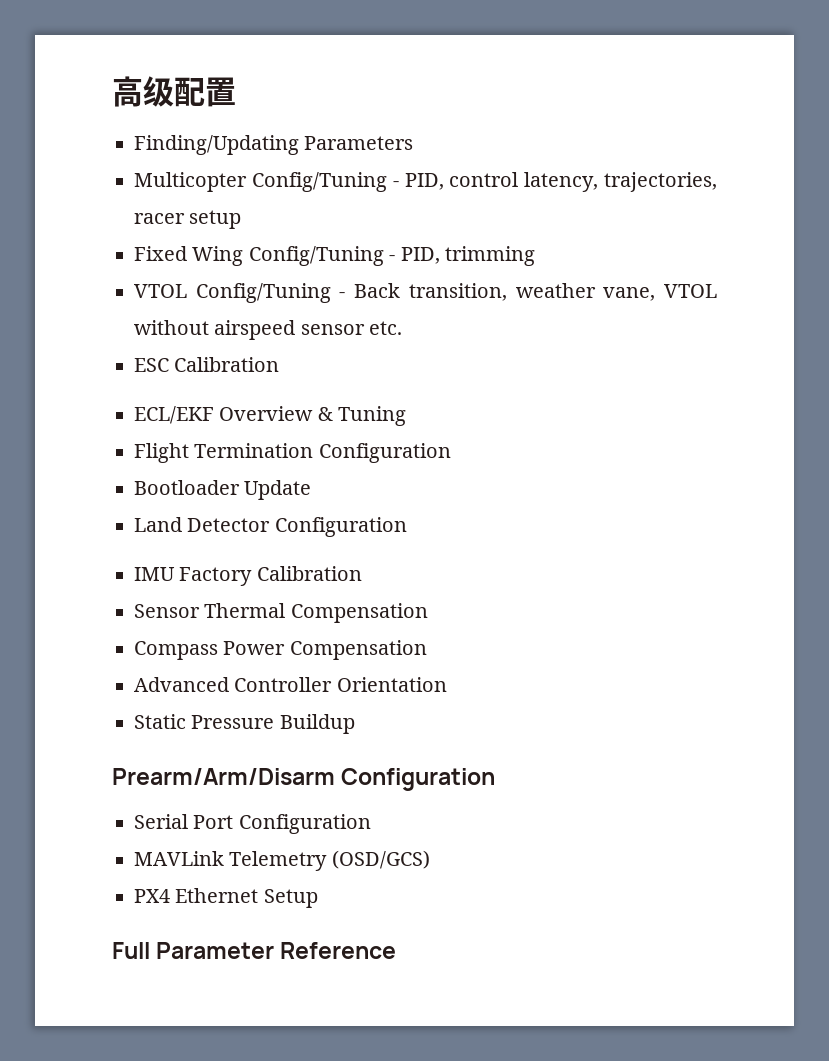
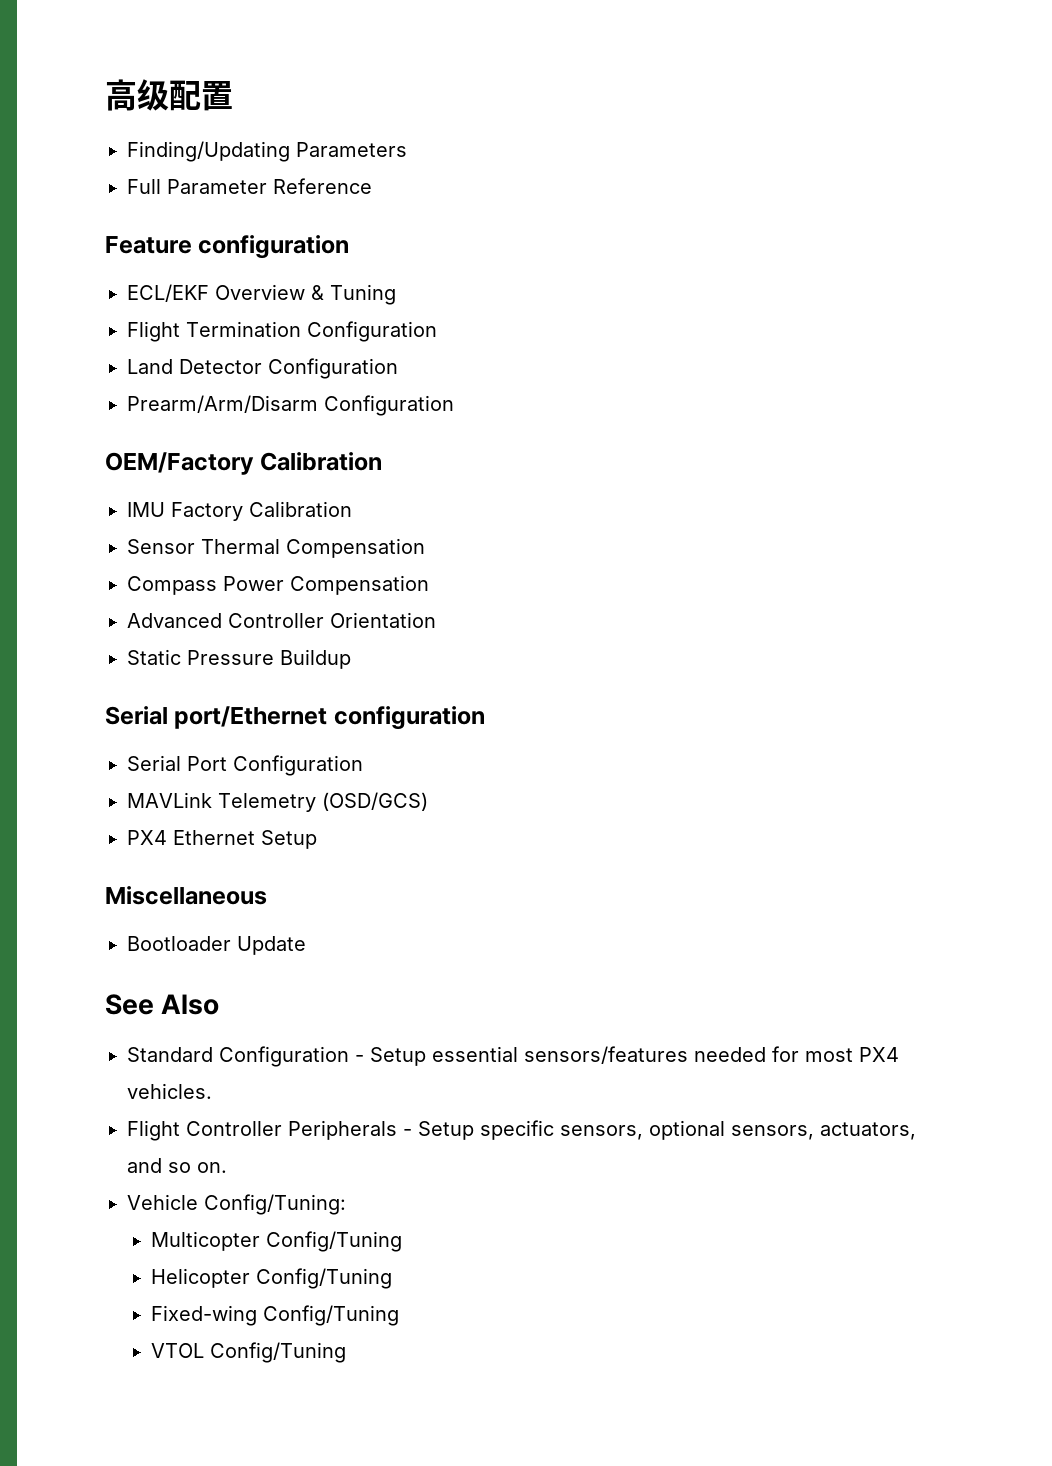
- Multicopter Config/Tuning - PID, control latency, trajectories, racer setup
- Fixed Wing Config/Tuning - PID, trimming
- VTOL Config/Tuning - Back transition, weather vane, VTOL without airspeed sensor etc.
- ESC Calibration
+ Full Parameter Reference
+ Feature configuration
- Bootloader Update
+ Prearm/Arm/Disarm Configuration
+ OEM/Factory Calibration
- Prearm/Arm/Disarm Configuration
+ Serial port/Ethernet configuration
- Full Parameter Reference
+ Miscellaneous
+ Bootloader Update
+ See Also
+ Standard Configuration - Setup essential sensors/features needed for most PX4 vehicles.
+ Flight Controller Peripherals - Setup specific sensors, optional sensors, actuators, and so on.
+ Vehicle Config/Tuning:
+ Multicopter Config/Tuning
+ Helicopter Config/Tuning
+ Fixed-wing Config/Tuning
+ VTOL Config/Tuning

